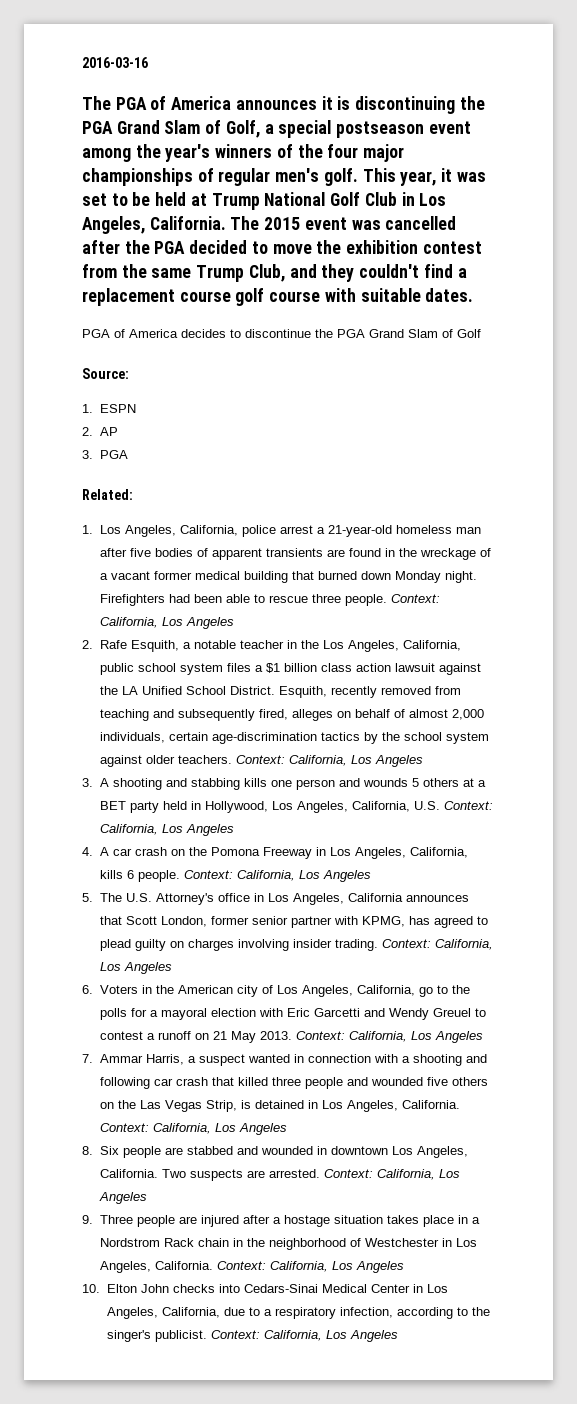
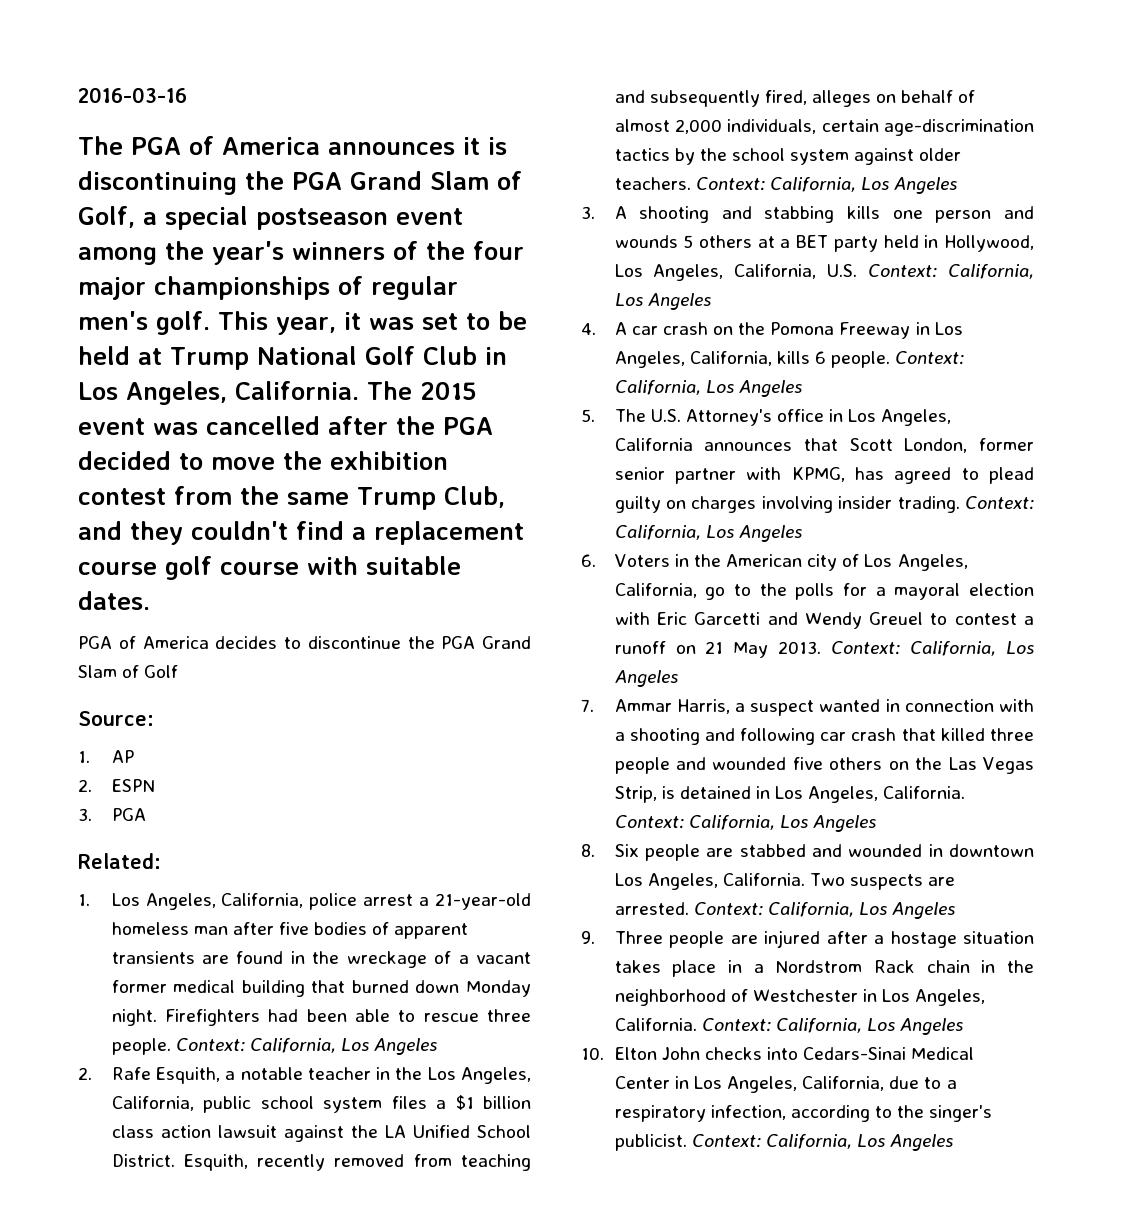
- 1. ESPN
- 2. AP
+ 1. AP
+ 2. ESPN

